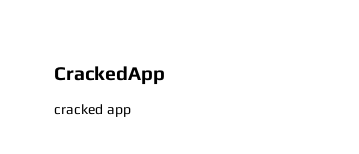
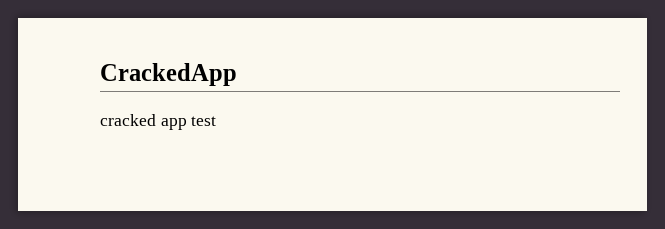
- cracked app
+ cracked app test

